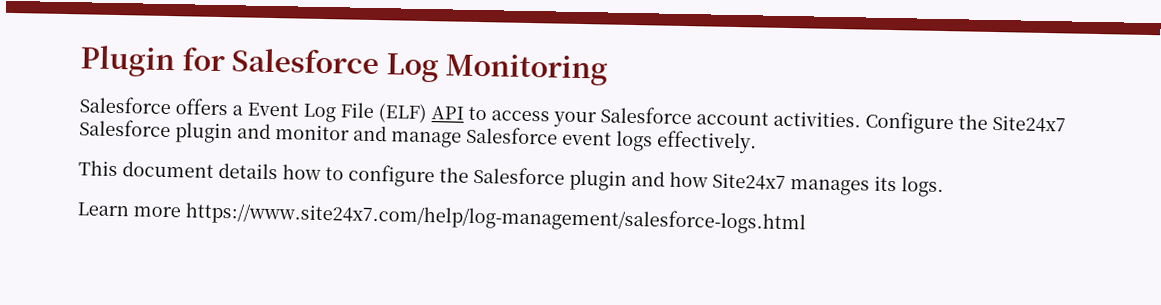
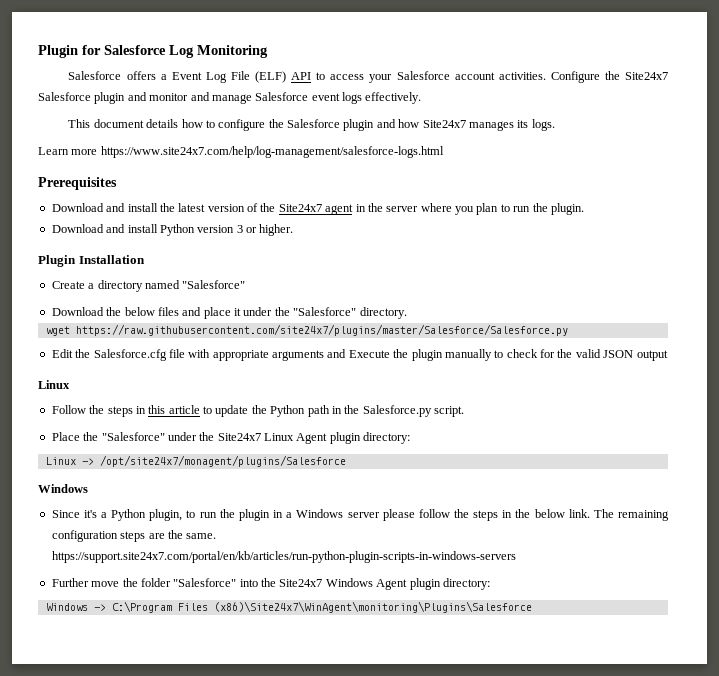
+ Prerequisites
+ Download and install the latest version of the Site24x7 agent in the server where you plan to run the plugin.
+ Download and install Python version 3 or higher.
+ Plugin Installation
+ Create a directory named "Salesforce"
+ Download the below files and place it under the "Salesforce" directory.
+ wget https://raw.githubusercontent.com/site24x7/plugins/master/Salesforce/Salesforce.py
+ Edit the Salesforce.cfg file with appropriate arguments and Execute the plugin manually to check for the valid JSON output
+ Linux
+ Follow the steps in this article to update the Python path in the Salesforce.py script.
+ Place the "Salesforce" under the Site24x7 Linux Agent plugin directory:
+ Linux -> /opt/site24x7/monagent/plugins/Salesforce
+ Windows
+ Since it's a Python plugin, to run the plugin in a Windows server please follow the steps in the below link. The remaining configuration steps are the same. https://support.site24x7.com/portal/en/kb/articles/run-python-plugin-scripts-in-windows-servers
+ Further move the folder "Salesforce" into the Site24x7 Windows Agent plugin directory:
+ Windows -> C:\Program Files (x86)\Site24x7\WinAgent\monitoring\Plugins\Salesforce

